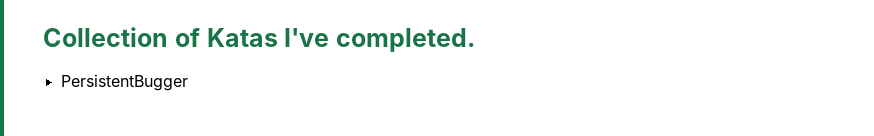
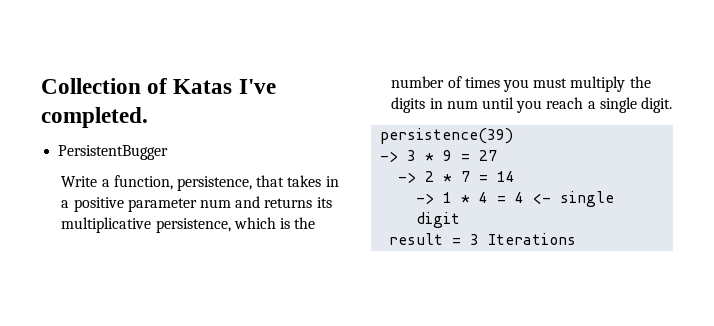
+ Write a function, persistence, that takes in a positive parameter num and returns its multiplicative persistence, which is the number of times you must multiply the digits in num until you reach a single digit.
+ persistence(39)
+ -> 3 * 9 = 27
+ -> 2 * 7 = 14
+ -> 1 * 4 = 4 <- single digit
+ result = 3 Iterations

